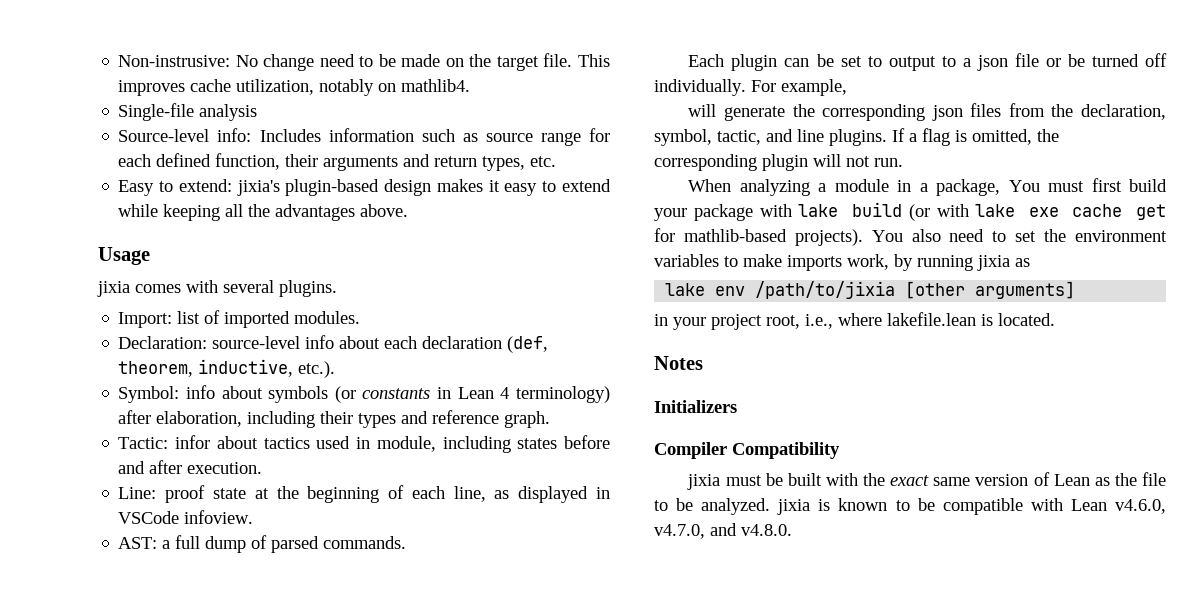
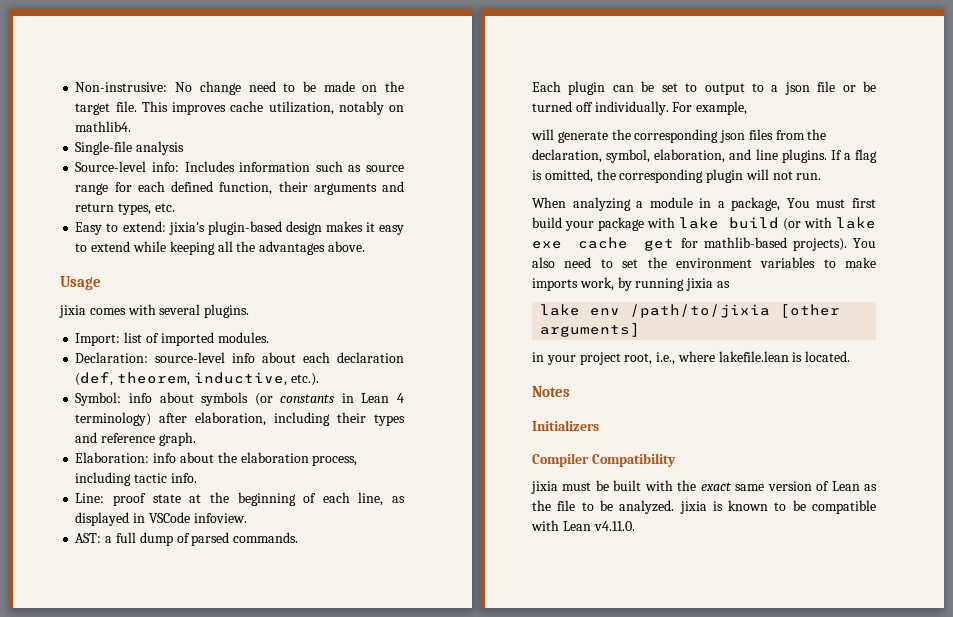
- Tactic: infor about tactics used in module, including states before and after execution.
+ Elaboration: info about the elaboration process, including tactic info.
- will generate the corresponding json files from the declaration, symbol, tactic, and line plugins.
+ will generate the corresponding json files from the declaration, symbol, elaboration, and line plugins.
- jixia must be built with the exact same version of Lean as the file to be analyzed. jixia is known to be compatible with Lean v4.6.0, v4.7.0, and v4.8.0.
+ jixia must be built with the exact same version of Lean as the file to be analyzed. jixia is known to be compatible with Lean v4.11.0.

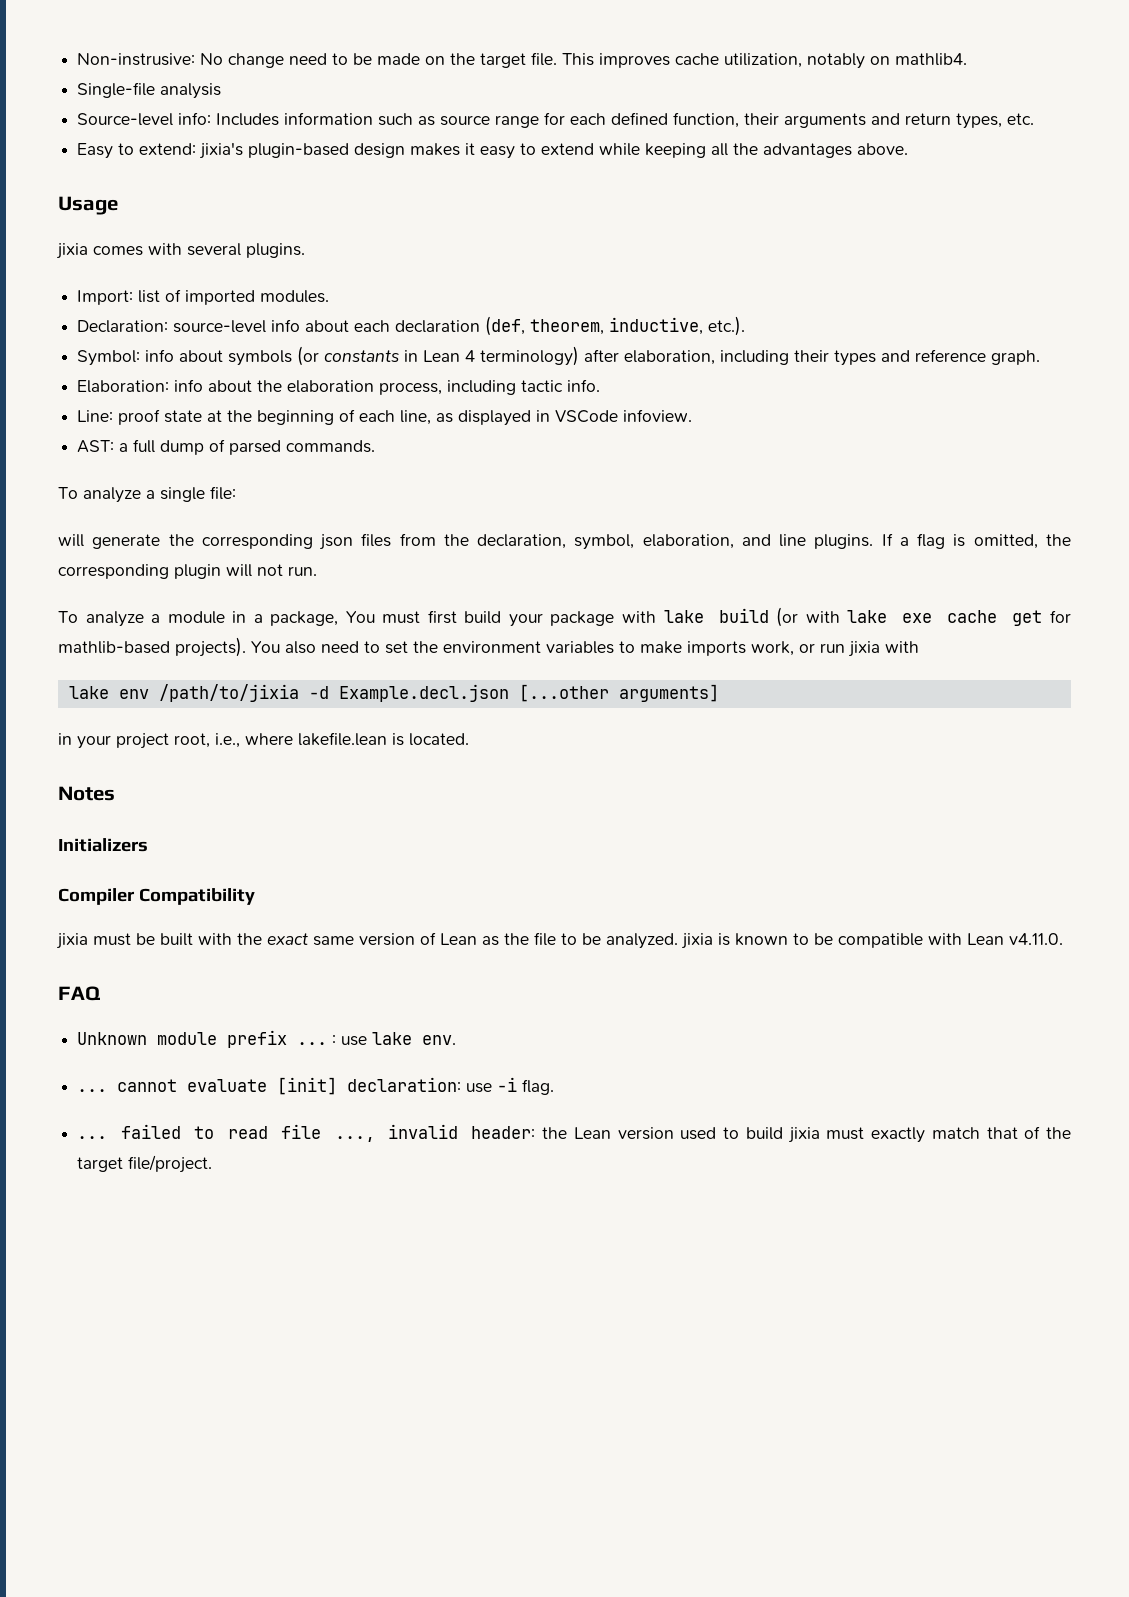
- Each plugin can be set to output to a json file or be turned off individually. For example,
+ To analyze a single file:
- When analyzing a module in a package, You must first build your package with lake build (or with lake exe cache get for mathlib-based projects).
+ To analyze a module in a package, You must first build your package with lake build (or with lake exe cache get for mathlib-based projects).
- You also need to set the environment variables to make imports work, by running jixia as
+ You also need to set the environment variables to make imports work, or run jixia with
- lake env /path/to/jixia [other arguments]
+ lake env /path/to/jixia -d Example.decl.json [...other arguments]
+ FAQ
+ Unknown module prefix ... : use lake env.
+ ... cannot evaluate [init] declaration: use -i flag.
+ ... failed to read file ..., invalid header: the Lean version used to build jixia must exactly match that of the target file/project.

